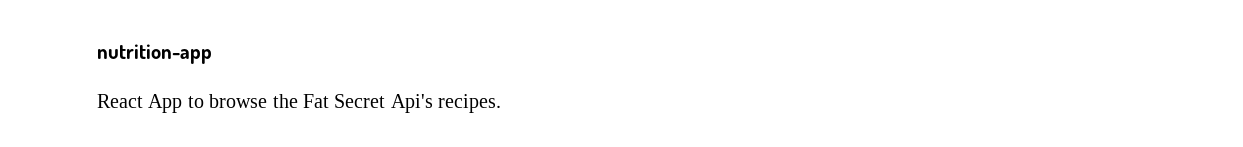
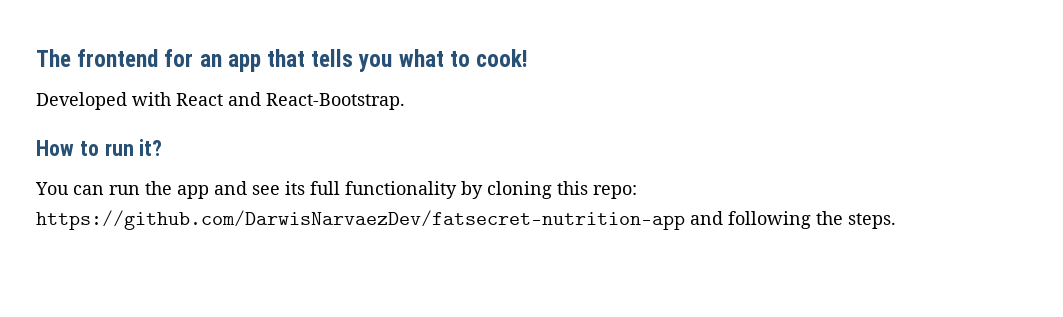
- nutrition-app
- React App to browse the Fat Secret Api's recipes.
+ The frontend for an app that tells you what to cook!
+ Developed with React and React-Bootstrap.
+ How to run it?
+ You can run the app and see its full functionality by cloning this repo: https://github.com/DarwisNarvaezDev/fatsecret-nutrition-app and following the steps.

